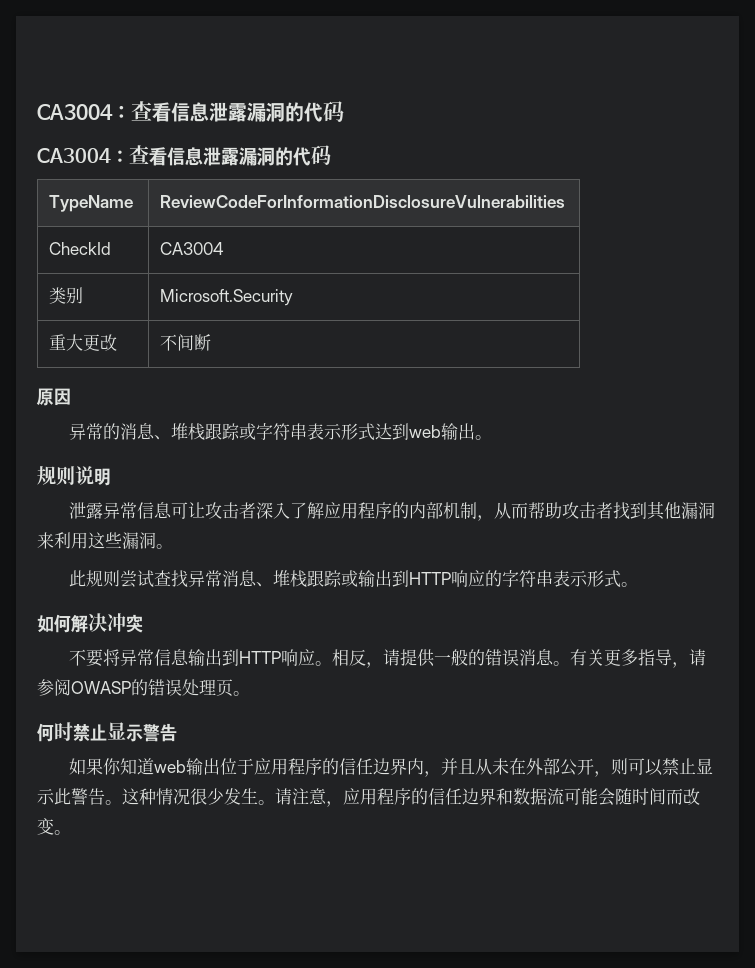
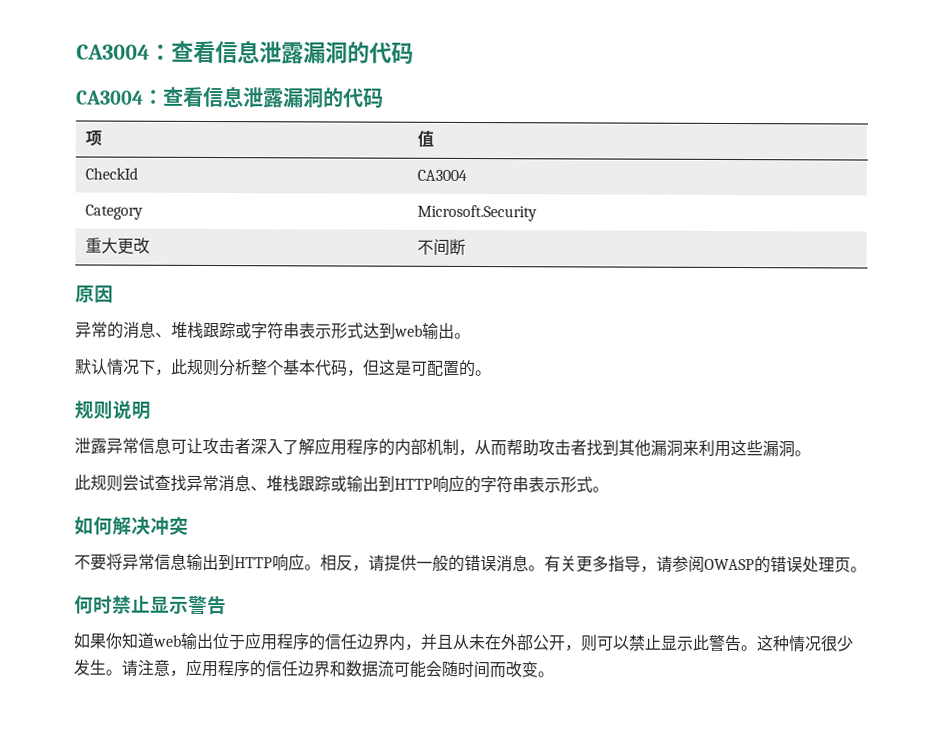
- TypeName | ReviewCodeForInformationDisclosureVulnerabilities
+ 项 | 值
- 类别 | Microsoft.Security
+ Category | Microsoft.Security
+ 默认情况下，此规则分析整个基本代码，但这是可配置的。

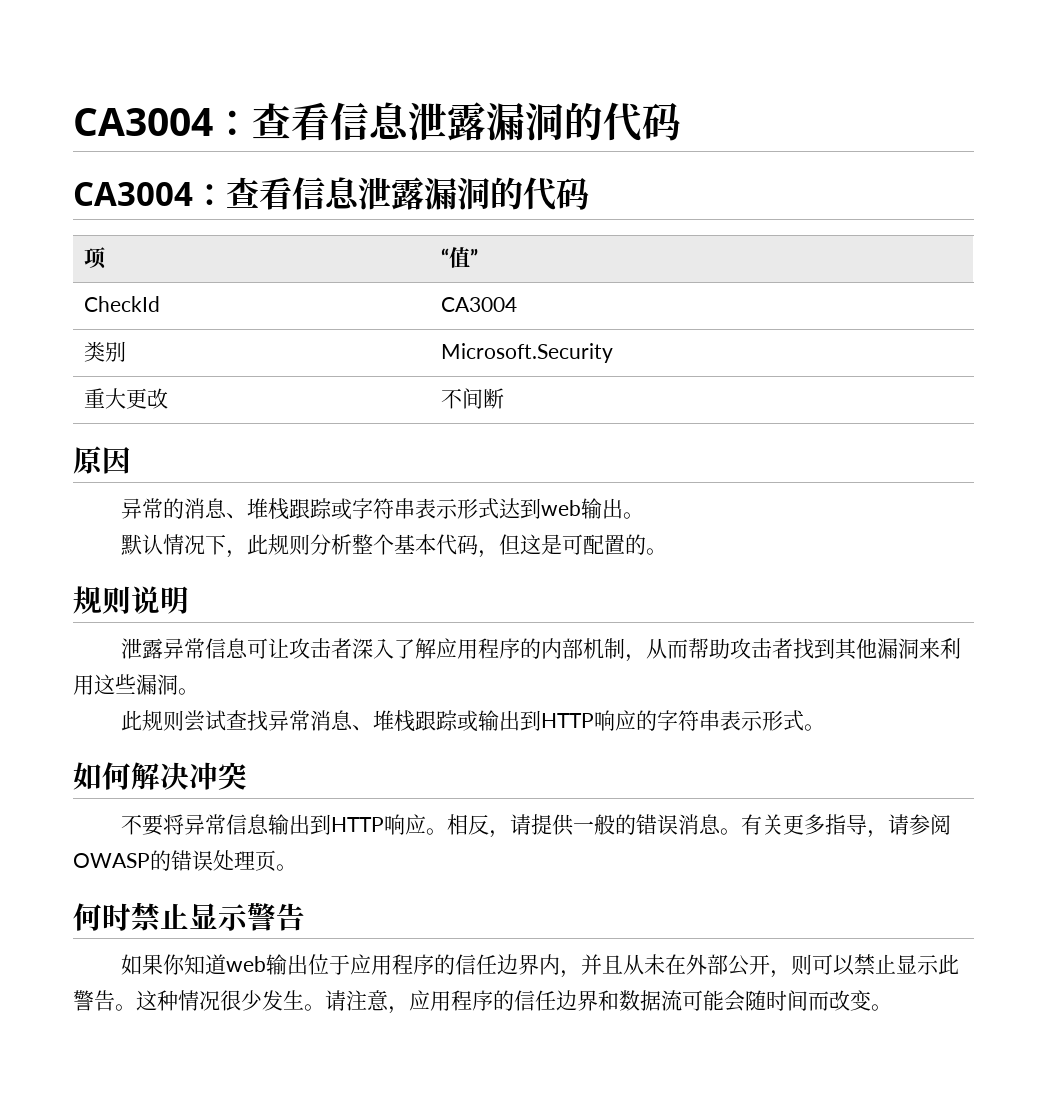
- 项 | 值
+ 项 | “值”
- Category | Microsoft.Security
+ 类别 | Microsoft.Security

